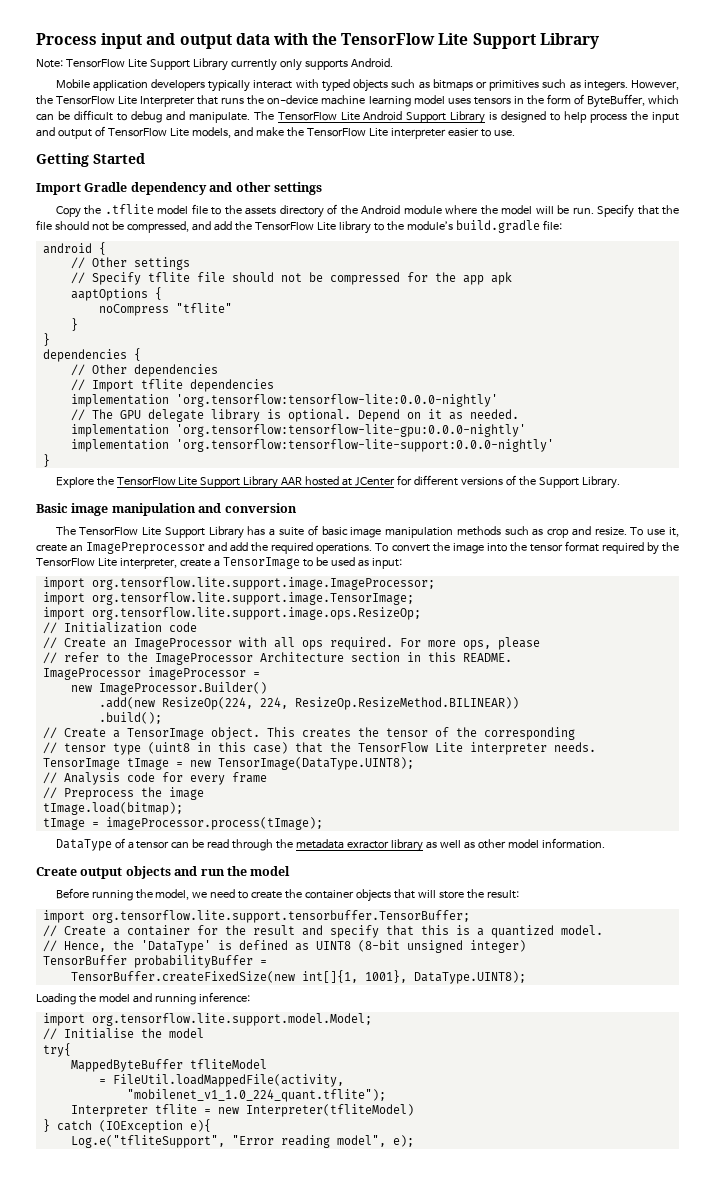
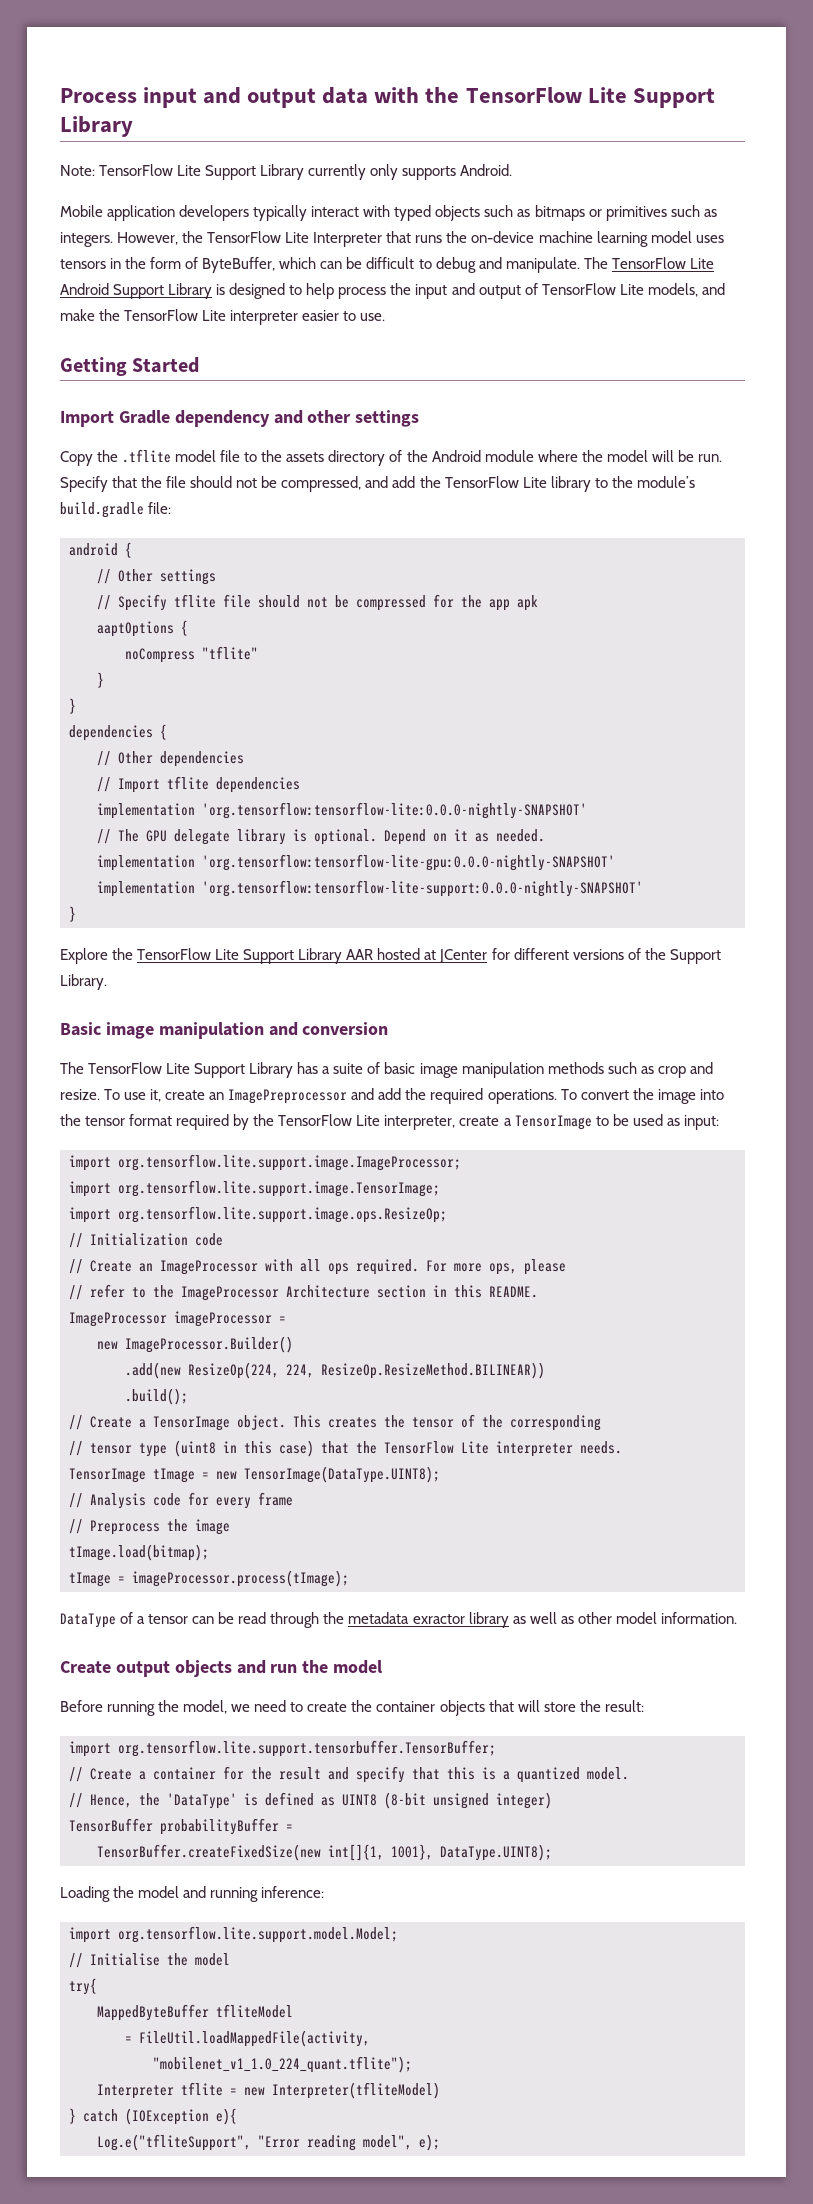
- implementation 'org.tensorflow:tensorflow-lite:0.0.0-nightly'
+ implementation 'org.tensorflow:tensorflow-lite:0.0.0-nightly-SNAPSHOT'
- implementation 'org.tensorflow:tensorflow-lite-gpu:0.0.0-nightly'
- implementation 'org.tensorflow:tensorflow-lite-support:0.0.0-nightly'
+ implementation 'org.tensorflow:tensorflow-lite-gpu:0.0.0-nightly-SNAPSHOT'
+ implementation 'org.tensorflow:tensorflow-lite-support:0.0.0-nightly-SNAPSHOT'

